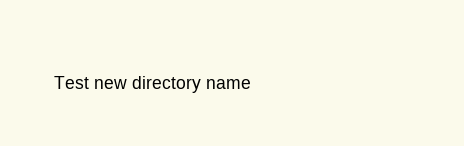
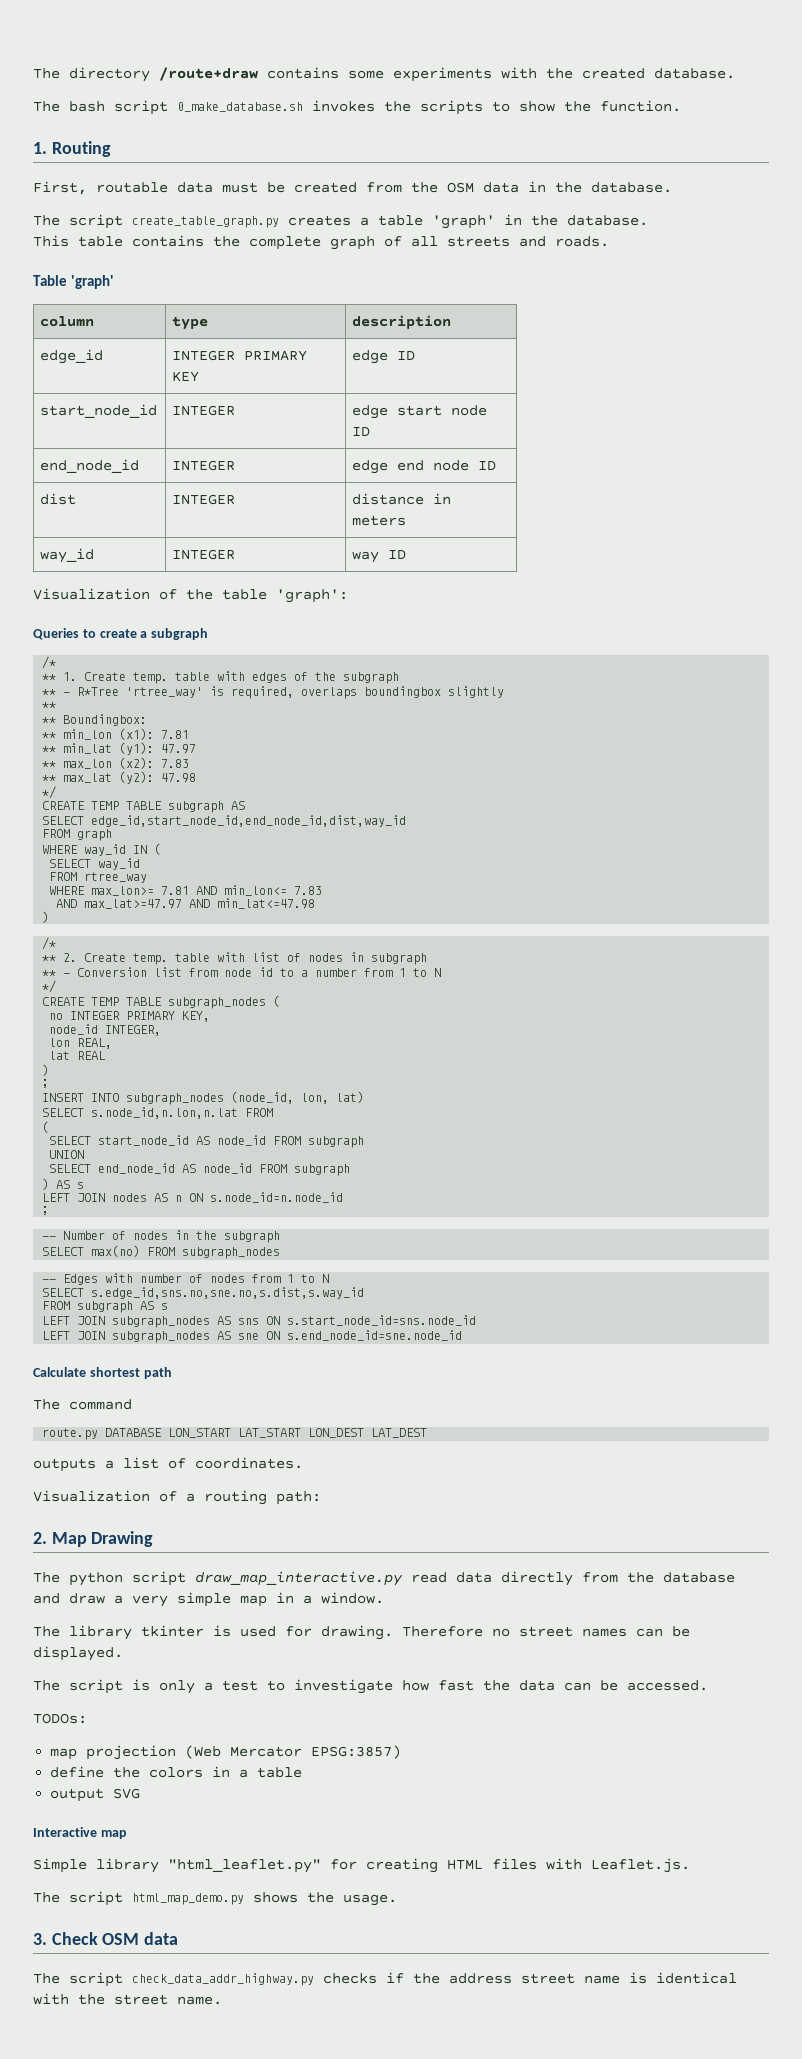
- Test new directory name
+ The directory /route+draw contains some experiments with the created database.
+ The bash script 0_make_database.sh invokes the scripts to show the function.
+ 1. Routing
+ First, routable data must be created from the OSM data in the database.
+ The script create_table_graph.py creates a table 'graph' in the database.
+ This table contains the complete graph of all streets and roads.
+ Table 'graph'
+ column | type | description
+ edge_id | INTEGER PRIMARY KEY | edge ID
+ start_node_id | INTEGER | edge start node ID
+ end_node_id | INTEGER | edge end node ID
+ dist | INTEGER | distance in meters
+ way_id | INTEGER | way ID
+ Visualization of the table 'graph':
+ Queries to create a subgraph
+ /*
+ ** 1. Create temp. table with edges of the subgraph
+ ** - R*Tree 'rtree_way' is required, overlaps boundingbox slightly
+ **
+ ** Boundingbox:
+ ** min_lon (x1): 7.81
+ ** min_lat (y1): 47.97
+ ** max_lon (x2): 7.83
+ ** max_lat (y2): 47.98
+ */
+ CREATE TEMP TABLE subgraph AS
+ SELECT edge_id,start_node_id,end_node_id,dist,way_id
+ FROM graph
+ WHERE way_id IN (
+ SELECT way_id
+ FROM rtree_way
+ WHERE max_lon>= 7.81 AND min_lon<= 7.83
+ AND max_lat>=47.97 AND min_lat<=47.98
+ )
+ /*
+ ** 2. Create temp. table with list of nodes in subgraph
+ ** - Conversion list from node id to a number from 1 to N
+ */
+ CREATE TEMP TABLE subgraph_nodes (
+ no INTEGER PRIMARY KEY,
+ node_id INTEGER,
+ lon REAL,
+ lat REAL
+ )
+ ;
+ INSERT INTO subgraph_nodes (node_id, lon, lat)
+ SELECT s.node_id,n.lon,n.lat FROM
+ (
+ SELECT start_node_id AS node_id FROM subgraph
+ UNION
+ SELECT end_node_id AS node_id FROM subgraph
+ ) AS s
+ LEFT JOIN nodes AS n ON s.node_id=n.node_id
+ ;
+ -- Number of nodes in the subgraph
+ SELECT max(no) FROM subgraph_nodes
+ -- Edges with number of nodes from 1 to N
+ SELECT s.edge_id,sns.no,sne.no,s.dist,s.way_id
+ FROM subgraph AS s
+ LEFT JOIN subgraph_nodes AS sns ON s.start_node_id=sns.node_id
+ LEFT JOIN subgraph_nodes AS sne ON s.end_node_id=sne.node_id
+ Calculate shortest path
+ The command
+ route.py DATABASE LON_START LAT_START LON_DEST LAT_DEST
+ outputs a list of coordinates.
+ Visualization of a routing path:
+ 2. Map Drawing
+ The python script draw_map_interactive.py read data directly from the database and draw a very simple map in a window.
+ The library tkinter is used for drawing. Therefore no street names can be displayed.
+ The script is only a test to investigate how fast the data can be accessed.
+ TODOs:
+ map projection (Web Mercator EPSG:3857)
+ define the colors in a table
+ output SVG
+ Interactive map
+ Simple library "html_leaflet.py" for creating HTML files with Leaflet.js.
+ The script html_map_demo.py shows the usage.
+ 3. Check OSM data
+ The script check_data_addr_highway.py checks if the address street name is identical with the street name.

